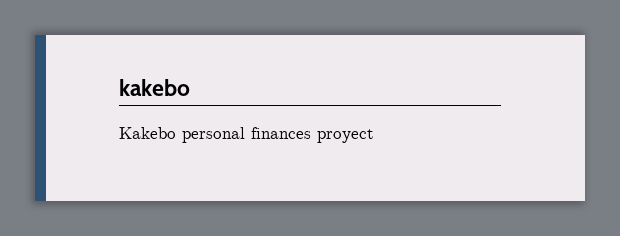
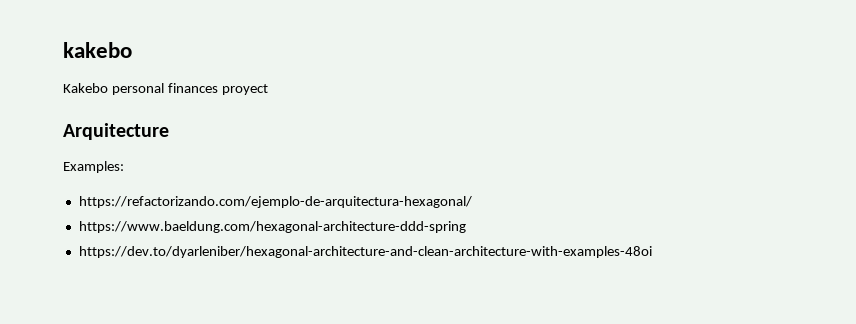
+ Arquitecture
+ Examples:
+ https://refactorizando.com/ejemplo-de-arquitectura-hexagonal/
+ https://www.baeldung.com/hexagonal-architecture-ddd-spring
+ https://dev.to/dyarleniber/hexagonal-architecture-and-clean-architecture-with-examples-48oi

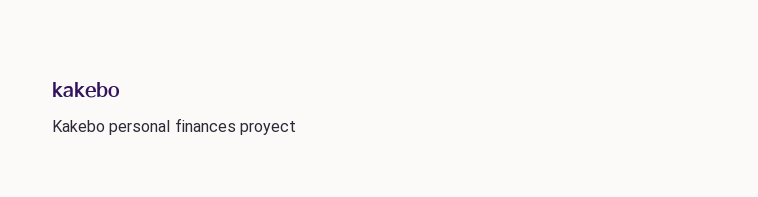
- Arquitecture
- Examples:
- https://refactorizando.com/ejemplo-de-arquitectura-hexagonal/
- https://www.baeldung.com/hexagonal-architecture-ddd-spring
- https://dev.to/dyarleniber/hexagonal-architecture-and-clean-architecture-with-examples-48oi

